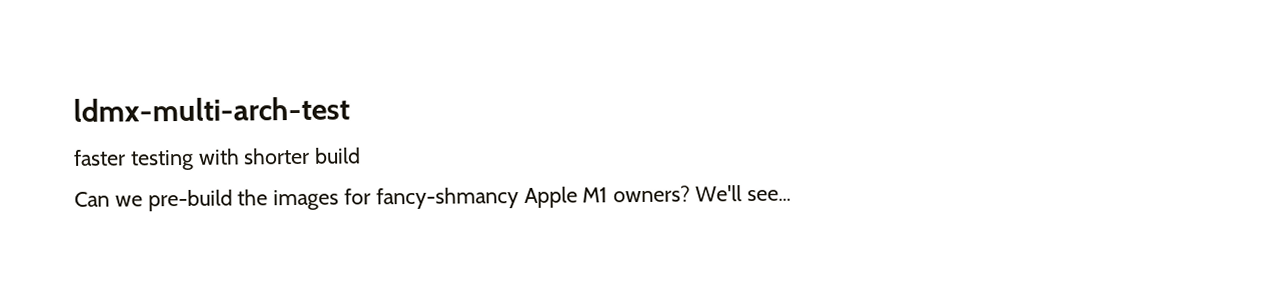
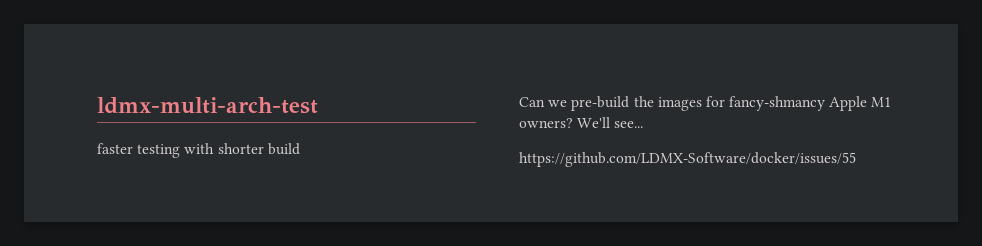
+ https://github.com/LDMX-Software/docker/issues/55

